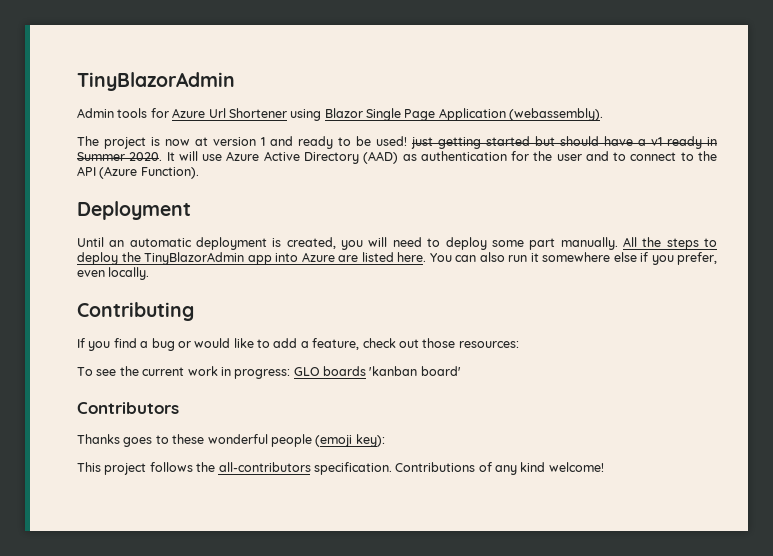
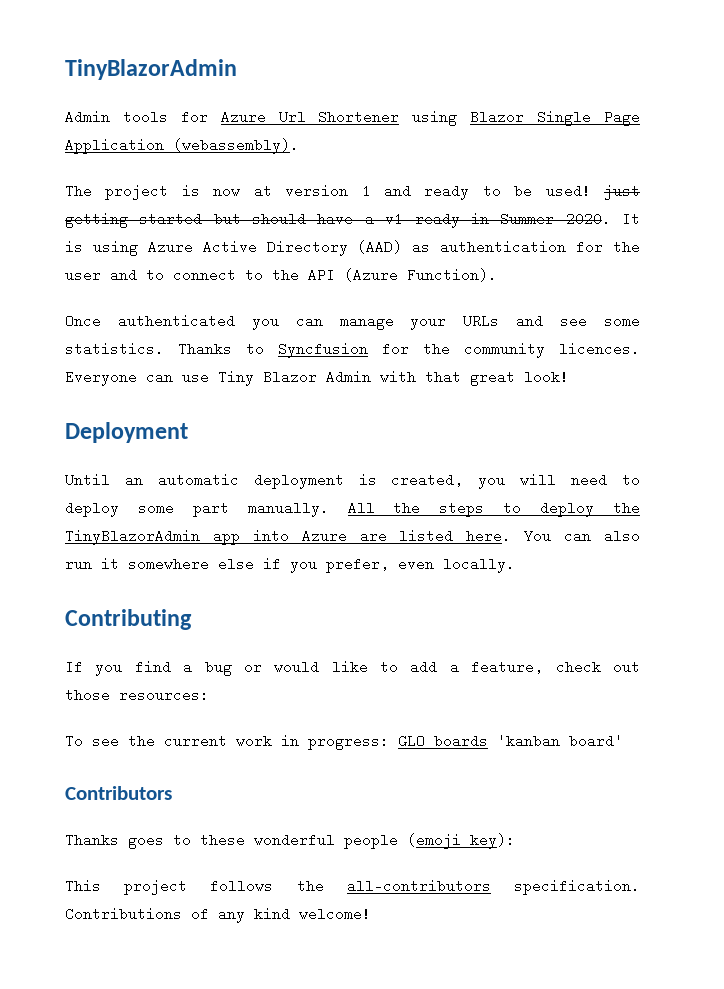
- It will use Azure Active Directory (AAD) as authentication for the user and to connect to the API (Azure Function).
+ It is using Azure Active Directory (AAD) as authentication for the user and to connect to the API (Azure Function).
+ Once authenticated you can manage your URLs and see some statistics. Thanks to Syncfusion for the community licences. Everyone can use Tiny Blazor Admin with that great look!

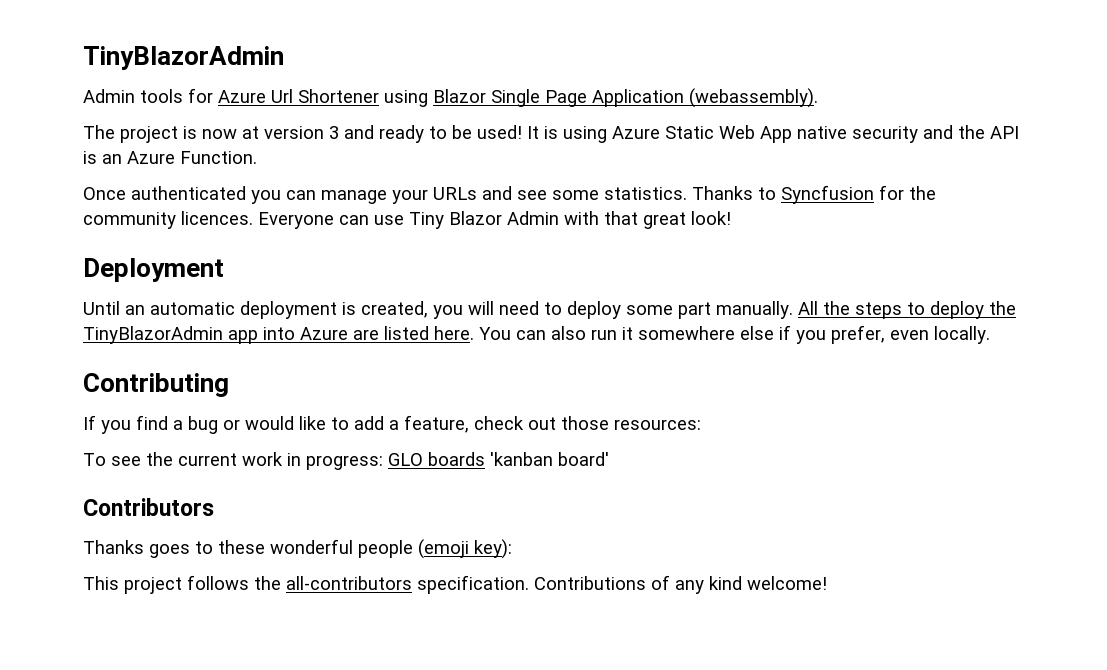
- The project is now at version 1 and ready to be used! just getting started but should have a v1 ready in Summer 2020. It is using Azure Active Directory (AAD) as authentication for the user and to connect to the API (Azure Function).
+ The project is now at version 3 and ready to be used! It is using Azure Static Web App native security and the API is an Azure Function.

